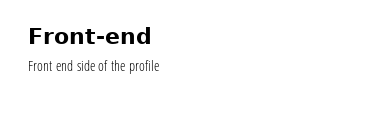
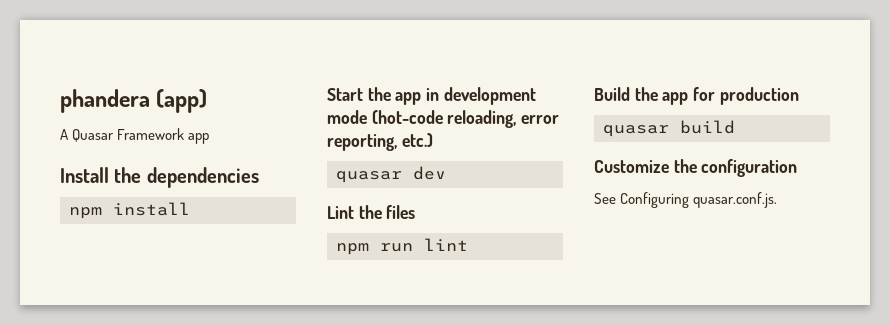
- Front-end
- Front end side of the profile
+ phandera (app)
+ A Quasar Framework app
+ Install the dependencies
+ npm install
+ Start the app in development mode (hot-code reloading, error reporting, etc.)
+ quasar dev
+ Lint the files
+ npm run lint
+ Build the app for production
+ quasar build
+ Customize the configuration
+ See Configuring quasar.conf.js.

